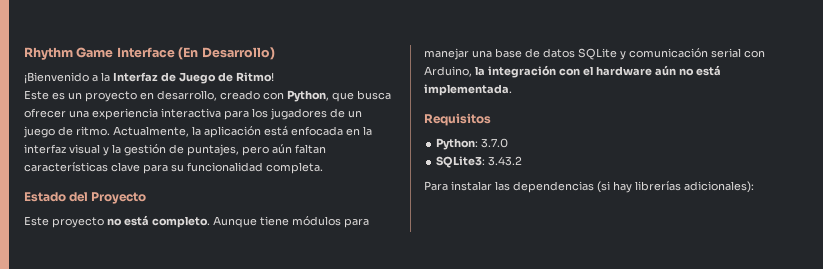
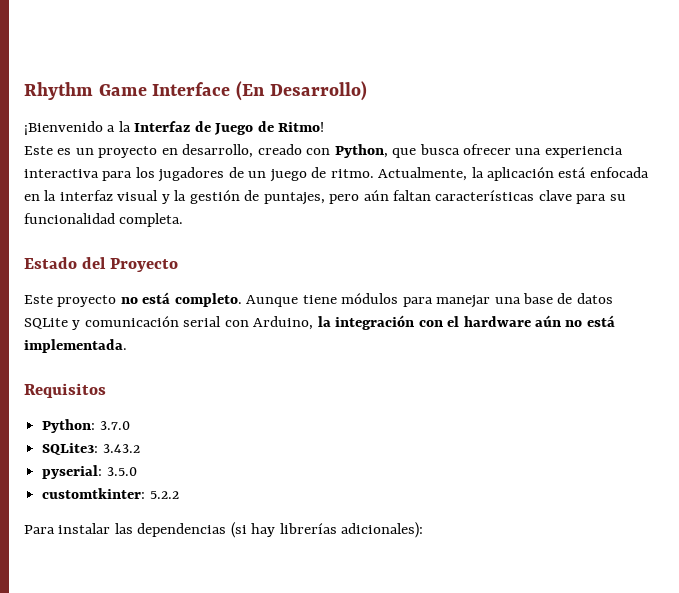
+ pyserial: 3.5.0
+ customtkinter: 5.2.2

